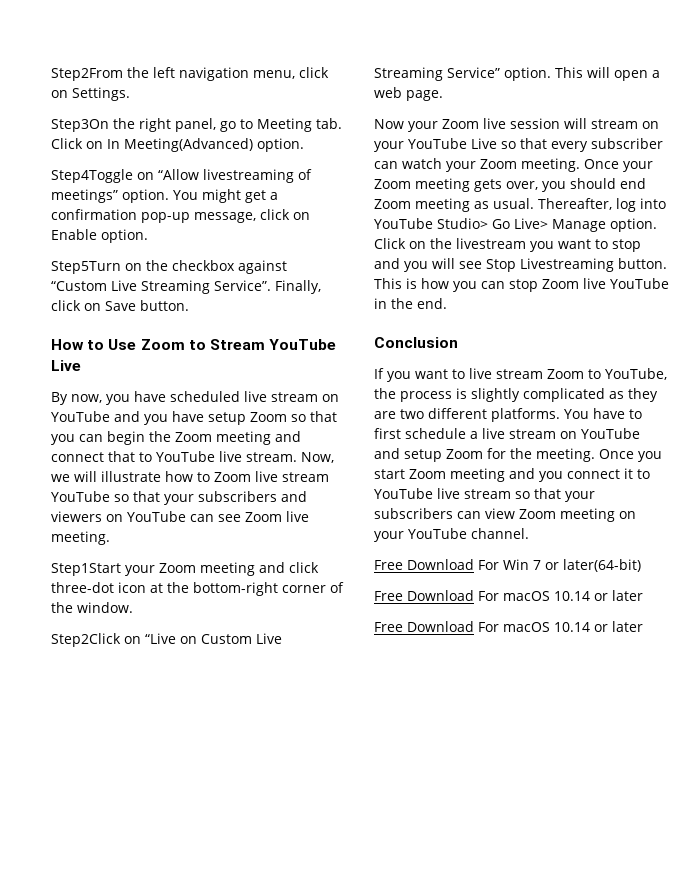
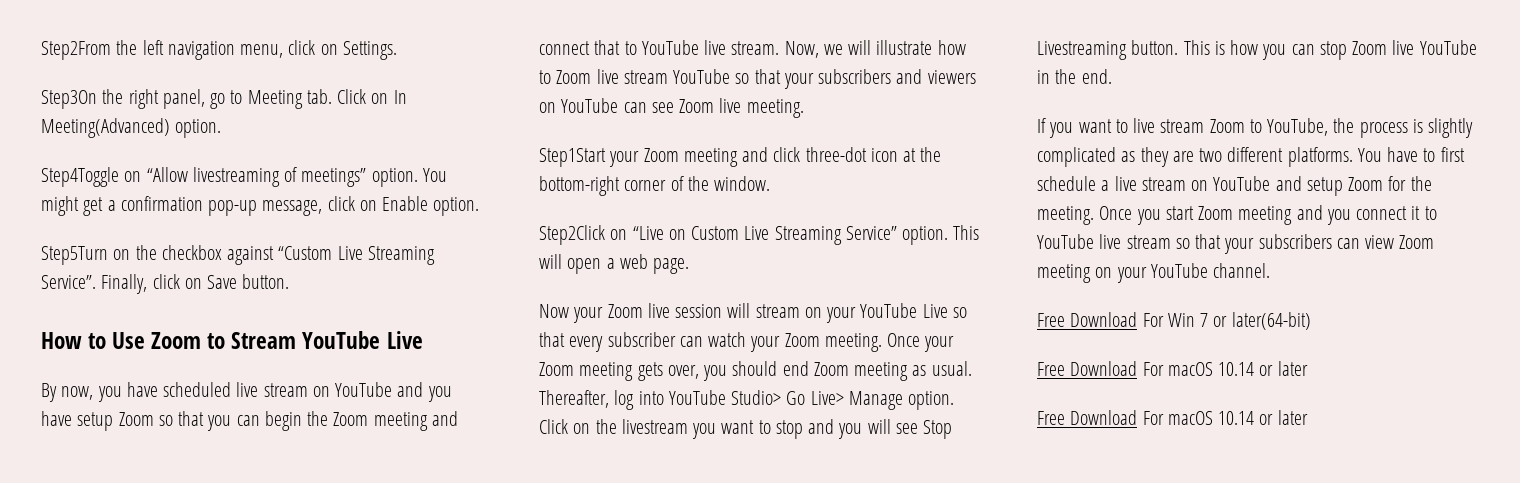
- Conclusion

